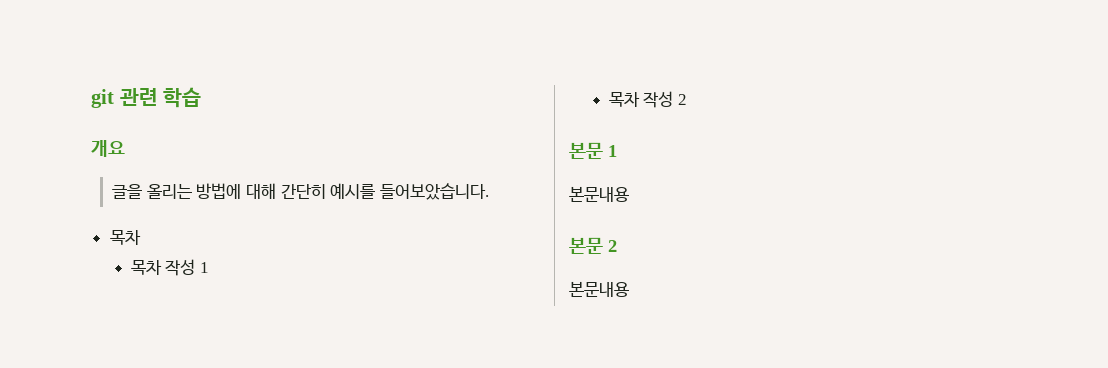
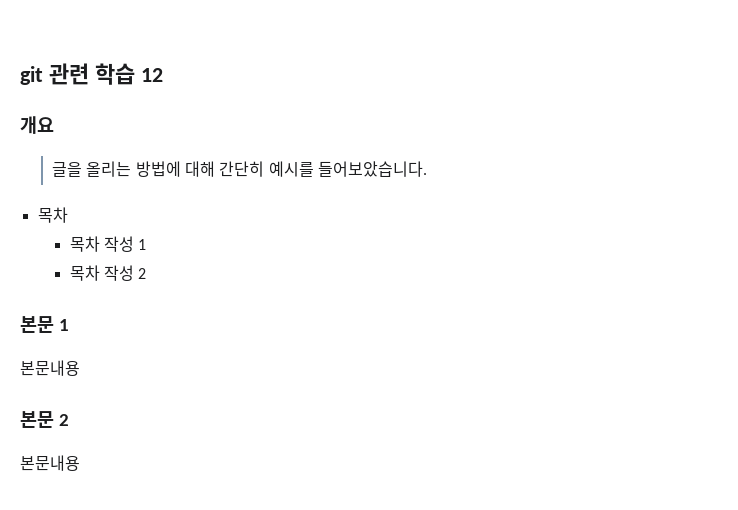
- git 관련 학습
+ git 관련 학습 12

